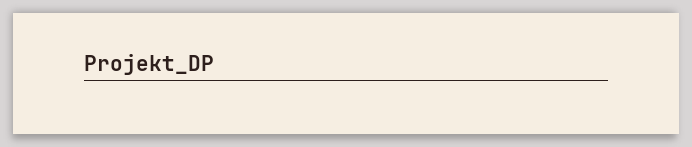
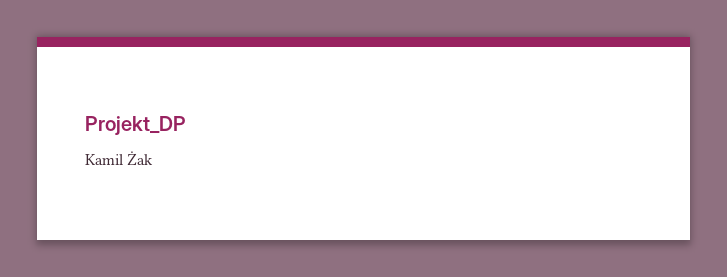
+ Kamil Żak

